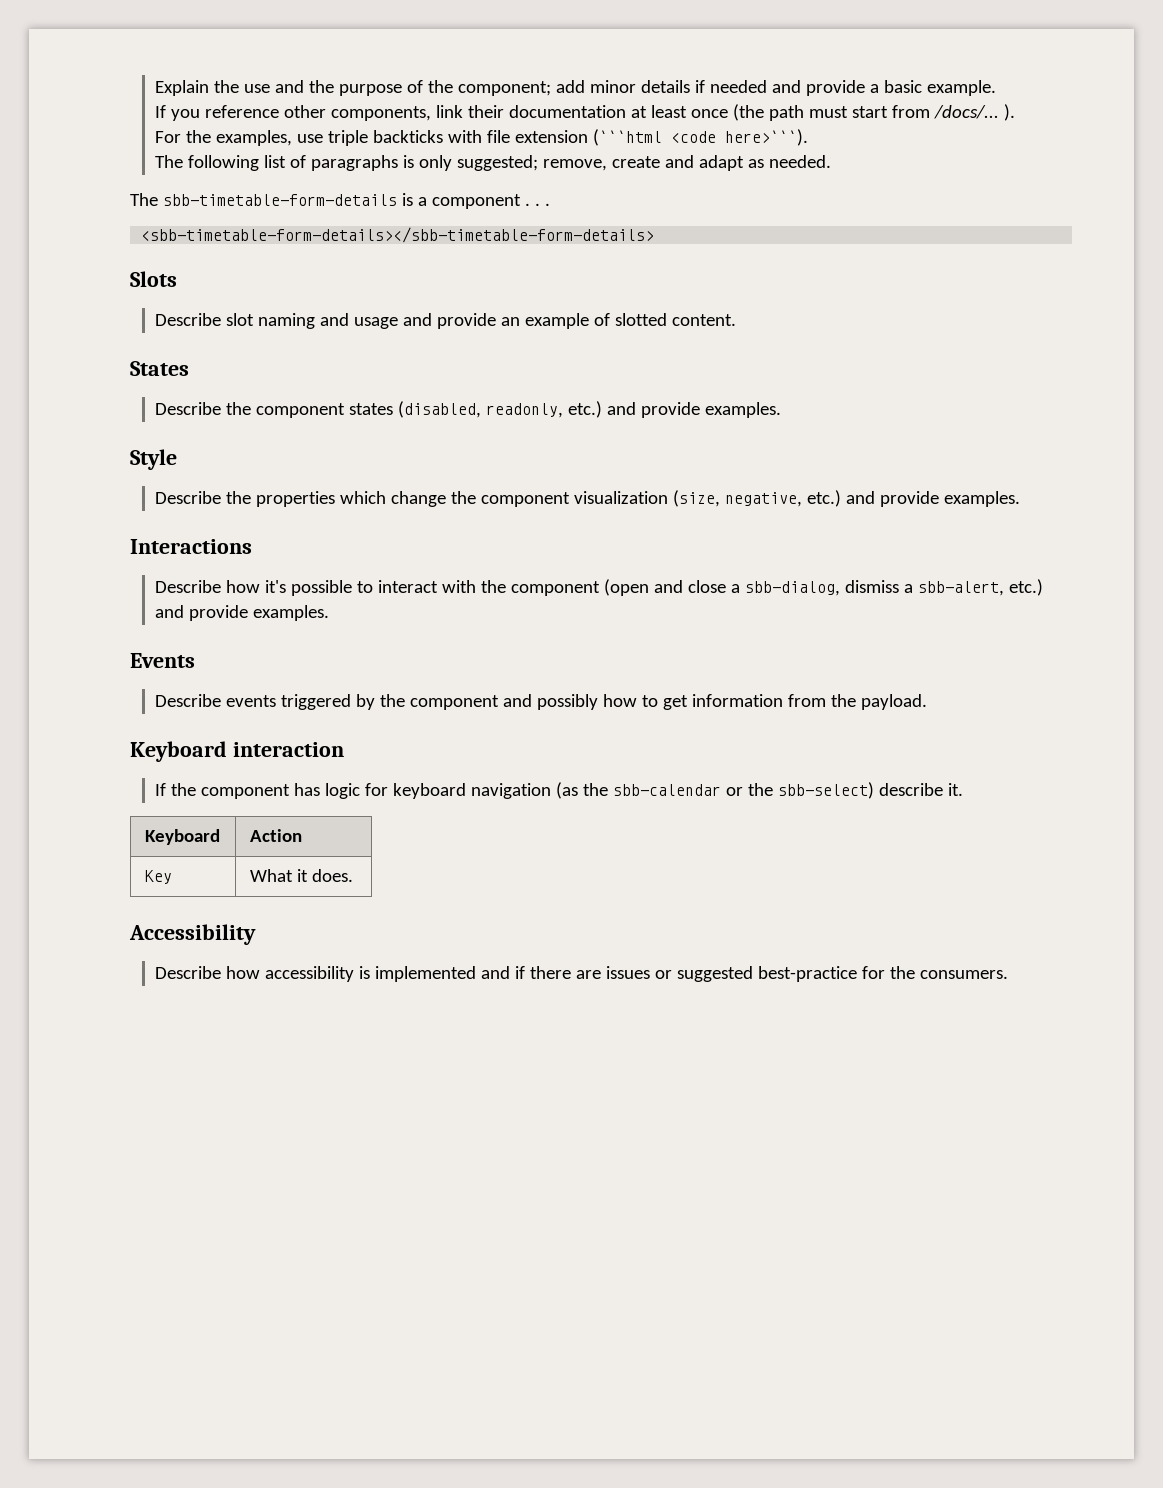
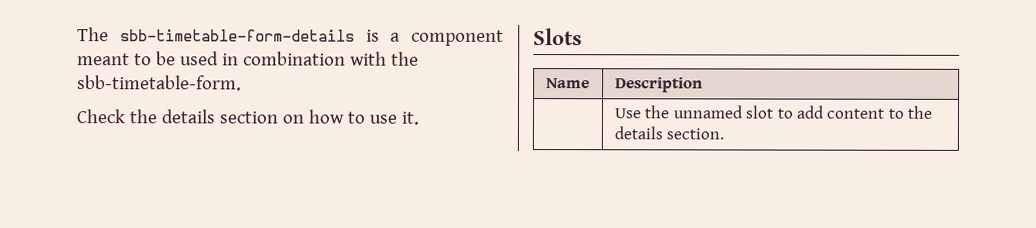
- Explain the use and the purpose of the component; add minor details if needed and provide a basic example.
- If you reference other components, link their documentation at least once (the path must start from /docs/... ).
- For the examples, use triple backticks with file extension (```html <code here>```).
- The following list of paragraphs is only suggested; remove, create and adapt as needed.
- The sbb-timetable-form-details is a component . . .
- <sbb-timetable-form-details></sbb-timetable-form-details>
+ The sbb-timetable-form-details is a component meant to be used in combination with the sbb-timetable-form.
+ Check the details section on how to use it.
  Slots
- Describe slot naming and usage and provide an example of slotted content.
- States
- Describe the component states (disabled, readonly, etc.) and provide examples.
- Style
- Describe the properties which change the component visualization (size, negative, etc.) and provide examples.
- Interactions
- Describe how it's possible to interact with the component (open and close a sbb-dialog, dismiss a sbb-alert, etc.) and provide examples.
- Events
- Describe events triggered by the component and possibly how to get information from the payload.
- Keyboard interaction
- If the component has logic for keyboard navigation (as the sbb-calendar or the sbb-select) describe it.
- Keyboard | Action
- Key | What it does.
- Accessibility
- Describe how accessibility is implemented and if there are issues or suggested best-practice for the consumers.
+ Name | Description
+ | Use the unnamed slot to add content to the details section.

